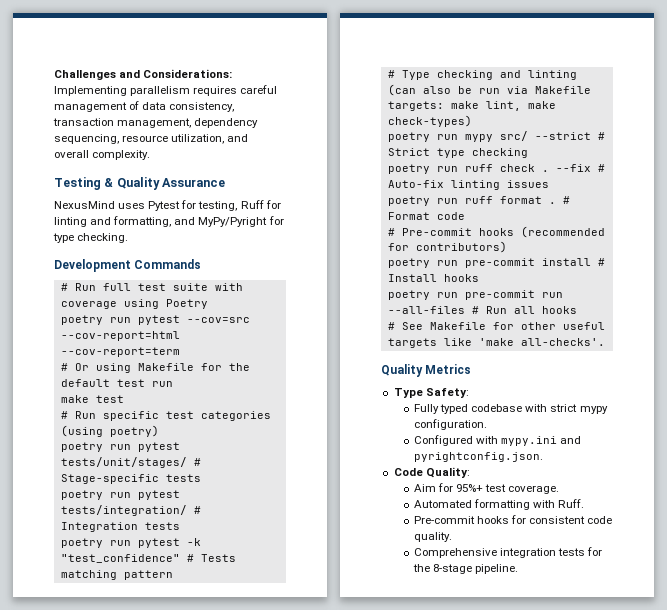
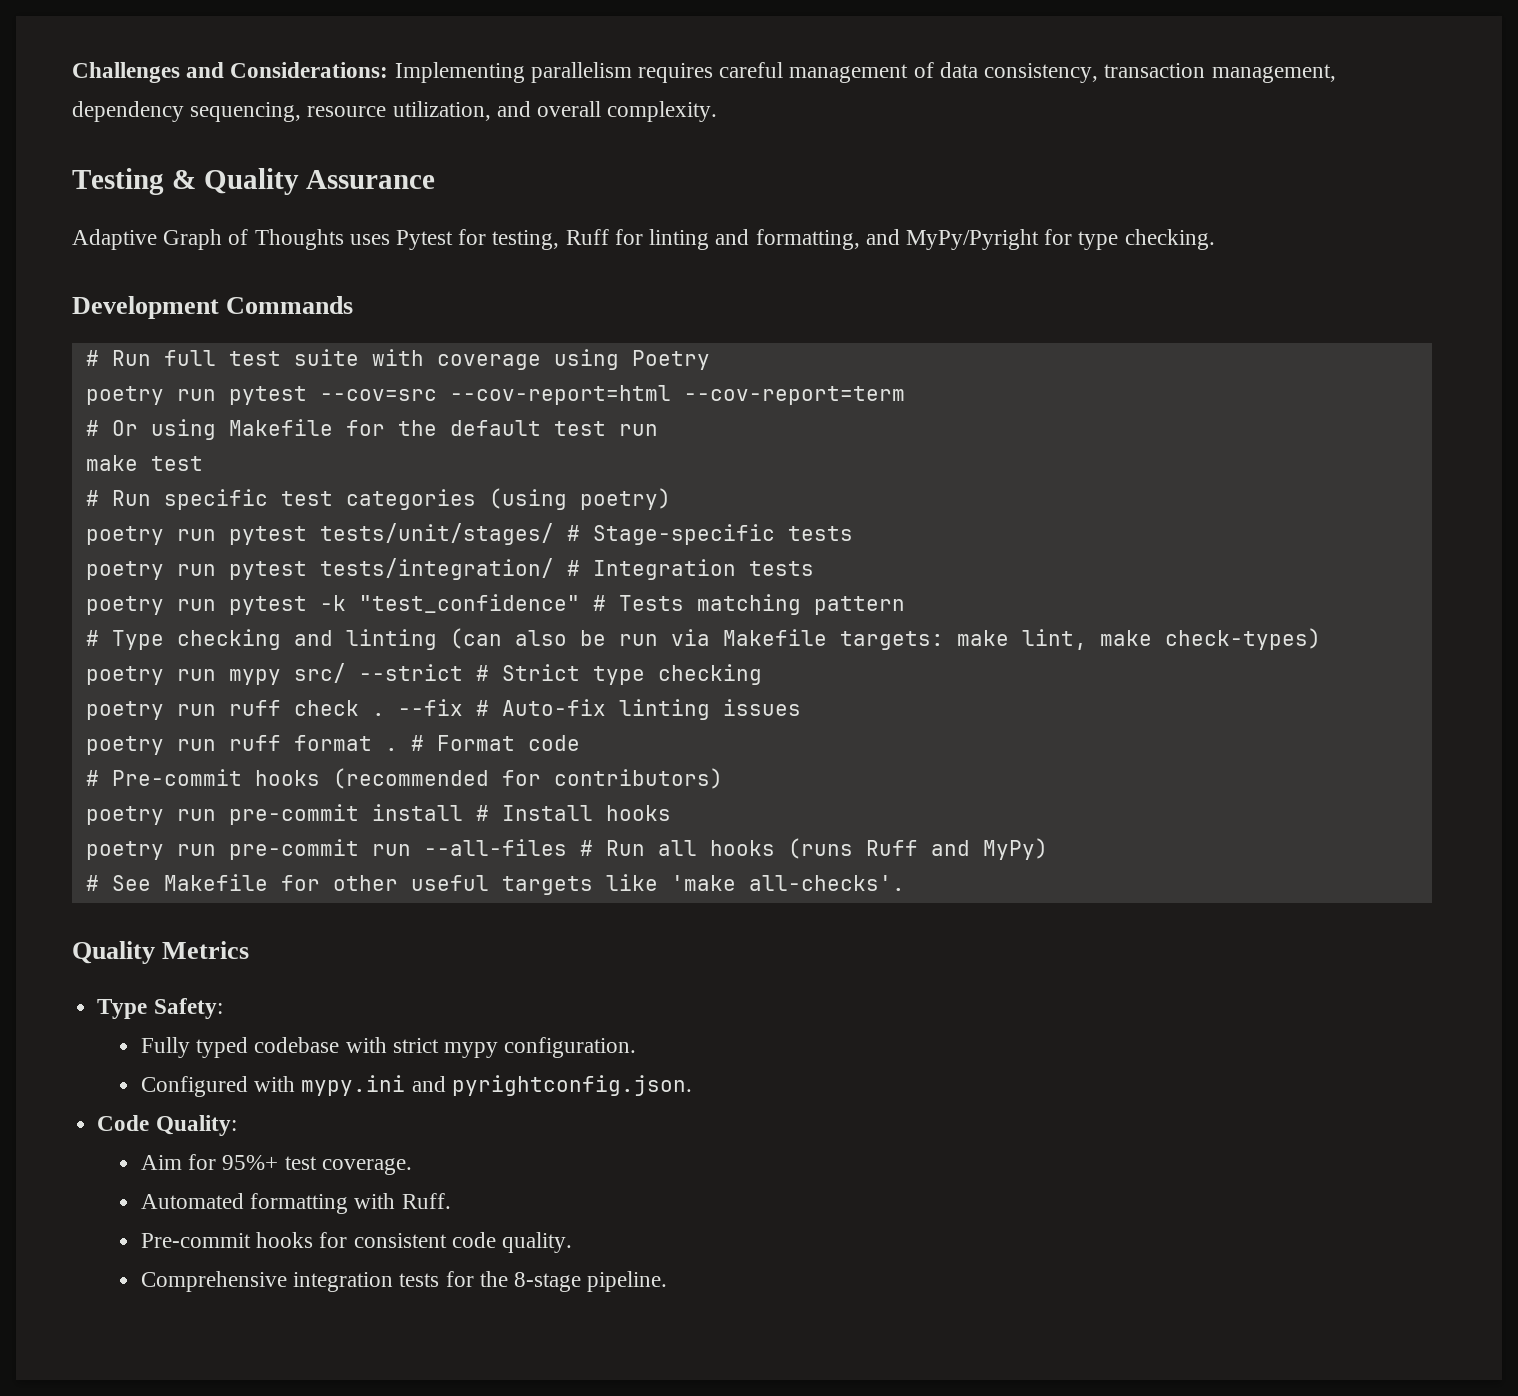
- NexusMind uses Pytest for testing, Ruff for linting and formatting, and MyPy/Pyright for type checking.
+ Adaptive Graph of Thoughts uses Pytest for testing, Ruff for linting and formatting, and MyPy/Pyright for type checking.
- poetry run pre-commit run --all-files # Run all hooks
+ poetry run pre-commit run --all-files # Run all hooks (runs Ruff and MyPy)

